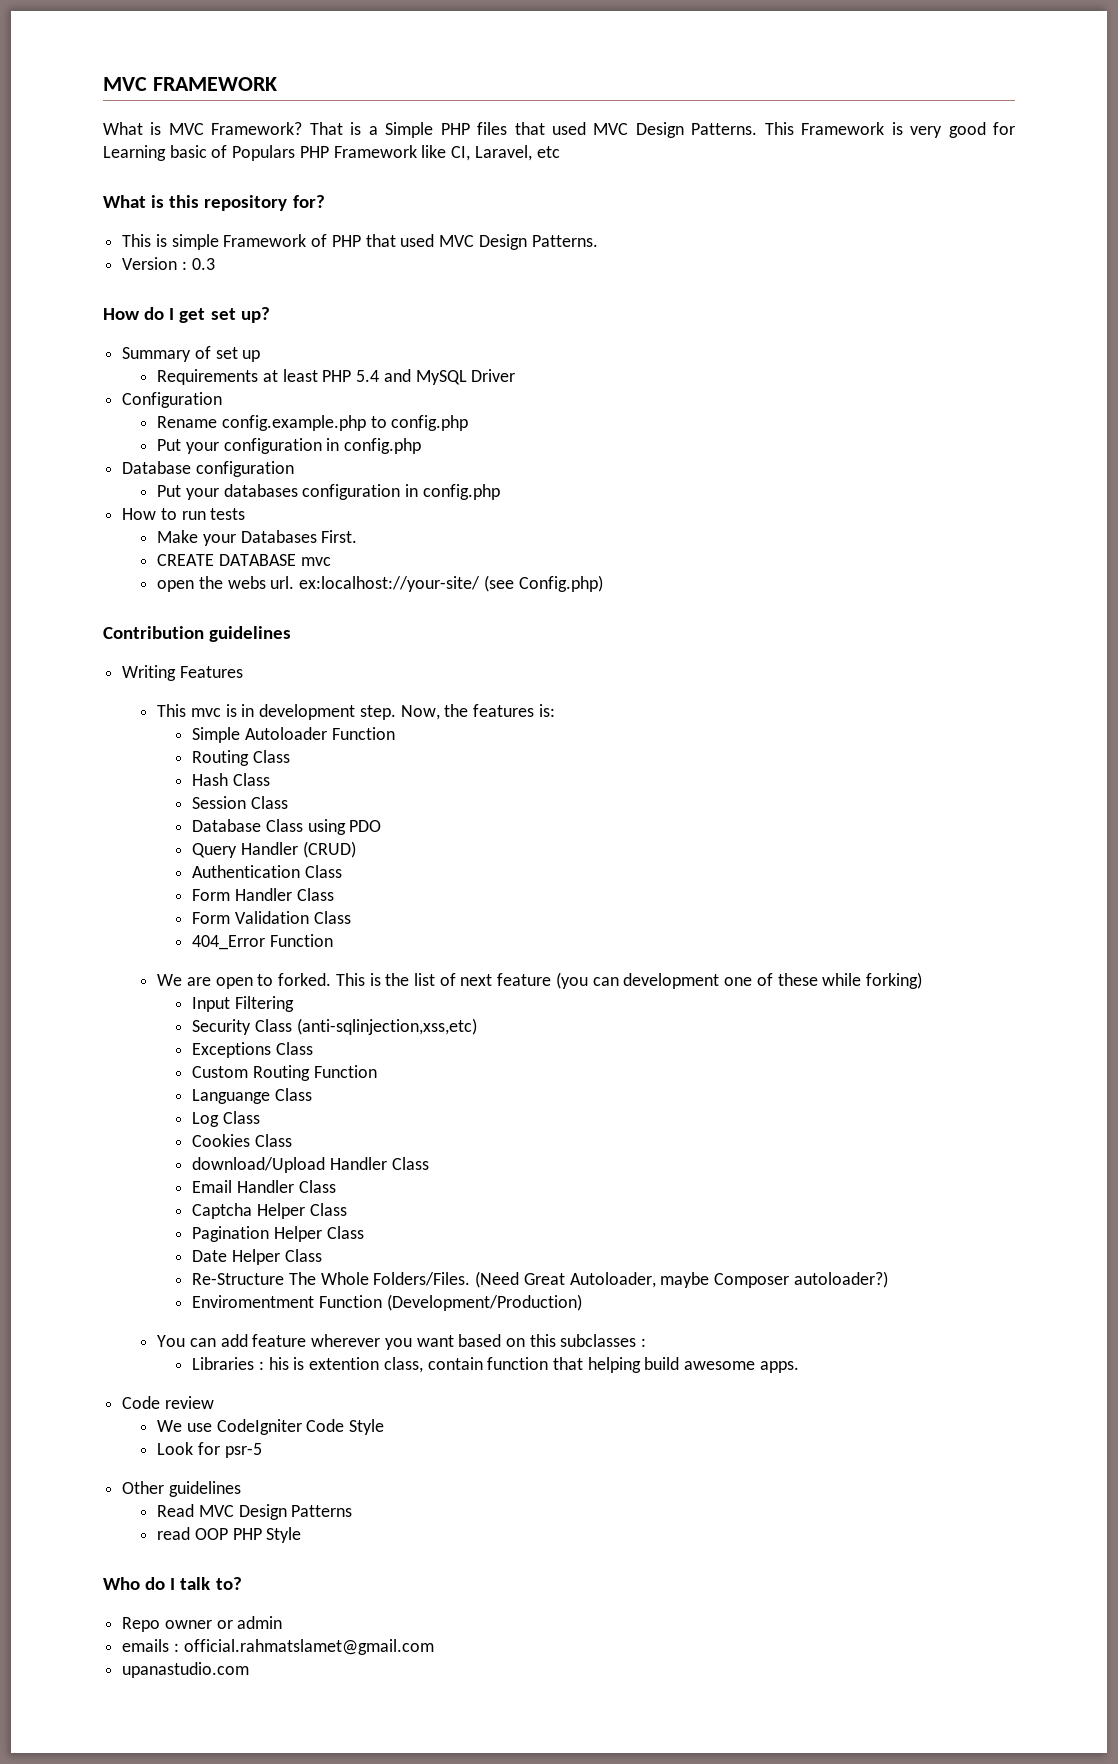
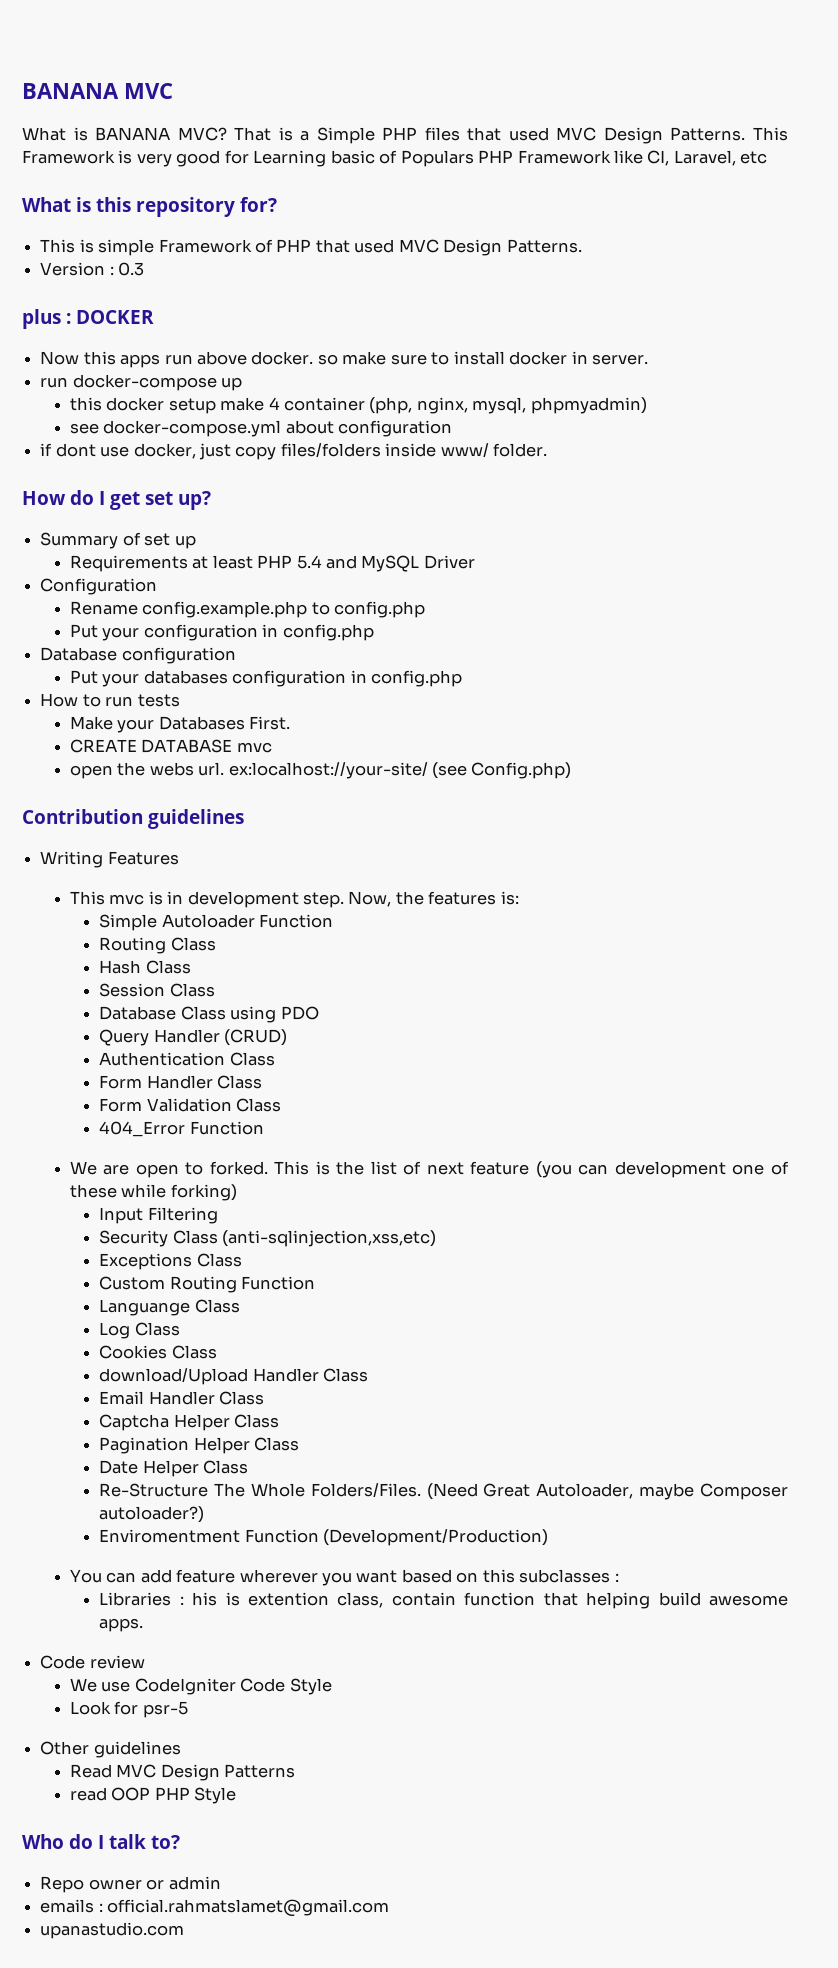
- MVC FRAMEWORK
- What is MVC Framework?
+ BANANA MVC
+ What is BANANA MVC?
+ plus : DOCKER
+ Now this apps run above docker. so make sure to install docker in server.
+ run docker-compose up
+ this docker setup make 4 container (php, nginx, mysql, phpmyadmin)
+ see docker-compose.yml about configuration
+ if dont use docker, just copy files/folders inside www/ folder.

